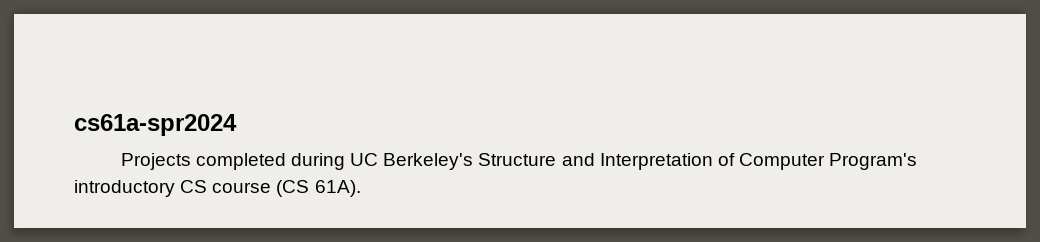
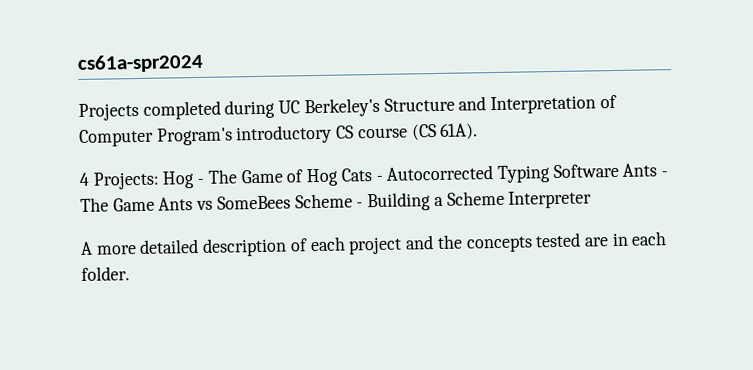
+ 4 Projects: Hog - The Game of Hog Cats - Autocorrected Typing Software Ants - The Game Ants vs SomeBees Scheme - Building a Scheme Interpreter
+ A more detailed description of each project and the concepts tested are in each folder.

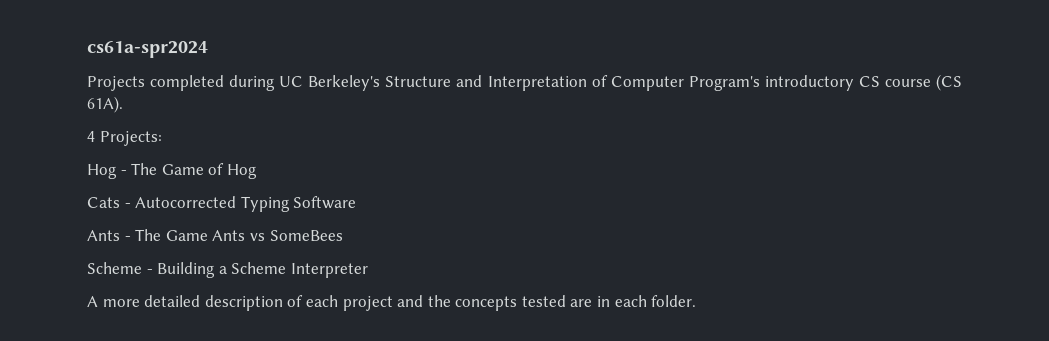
- 4 Projects: Hog - The Game of Hog Cats - Autocorrected Typing Software Ants - The Game Ants vs SomeBees Scheme - Building a Scheme Interpreter
+ 4 Projects:
+ Hog - The Game of Hog
+ Cats - Autocorrected Typing Software
+ Ants - The Game Ants vs SomeBees
+ Scheme - Building a Scheme Interpreter

